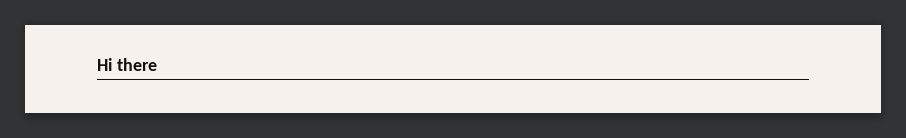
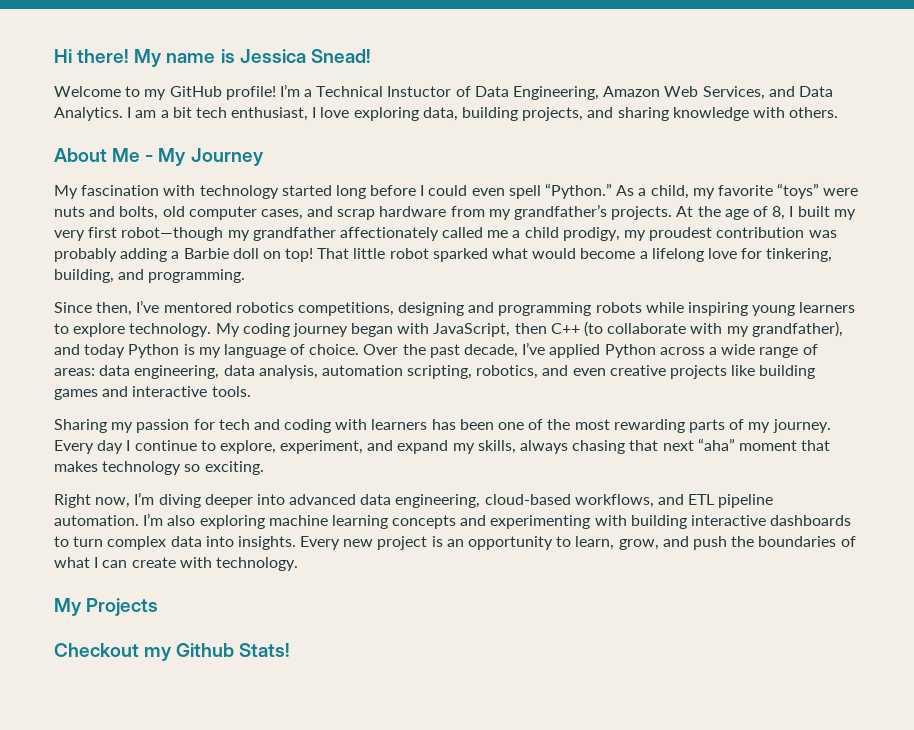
- Hi there
+ Hi there! My name is Jessica Snead!
+ Welcome to my GitHub profile! I’m a Technical Instuctor of Data Engineering, Amazon Web Services, and Data Analytics. I am a bit tech enthusiast, I love exploring data, building projects, and sharing knowledge with others.
+ About Me - My Journey
+ My fascination with technology started long before I could even spell “Python.” As a child, my favorite “toys” were nuts and bolts, old computer cases, and scrap hardware from my grandfather’s projects. At the age of 8, I built my very first robot—though my grandfather affectionately called me a child prodigy, my proudest contribution was probably adding a Barbie doll on top! That little robot sparked what would become a lifelong love for tinkering, building, and programming.
+ Since then, I’ve mentored robotics competitions, designing and programming robots while inspiring young learners to explore technology. My coding journey began with JavaScript, then C++ (to collaborate with my grandfather), and today Python is my language of choice. Over the past decade, I’ve applied Python across a wide range of areas: data engineering, data analysis, automation scripting, robotics, and even creative projects like building games and interactive tools.
+ Sharing my passion for tech and coding with learners has been one of the most rewarding parts of my journey. Every day I continue to explore, experiment, and expand my skills, always chasing that next “aha” moment that makes technology so exciting.
+ Right now, I’m diving deeper into advanced data engineering, cloud-based workflows, and ETL pipeline automation. I’m also exploring machine learning concepts and experimenting with building interactive dashboards to turn complex data into insights. Every new project is an opportunity to learn, grow, and push the boundaries of what I can create with technology.
+ My Projects
+ Checkout my Github Stats!

